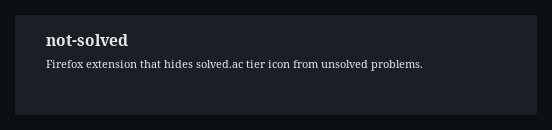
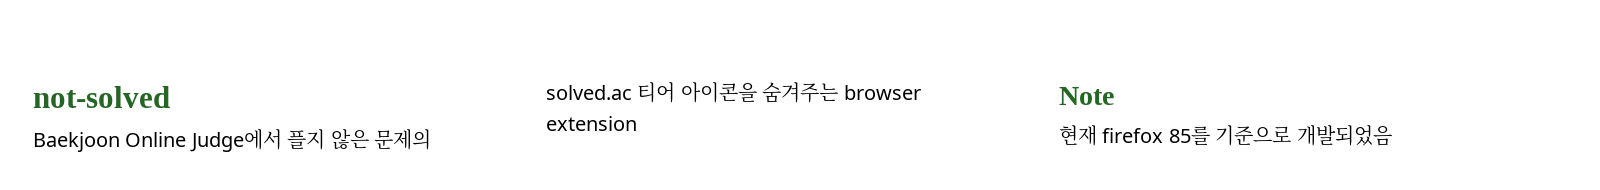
- Firefox extension that hides solved.ac tier icon from unsolved problems.
+ Baekjoon Online Judge에서 플지 않은 문제의 solved.ac 티어 아이콘을 숨겨주는 browser extension
+ Note
+ 현재 firefox 85를 기준으로 개발되었음

